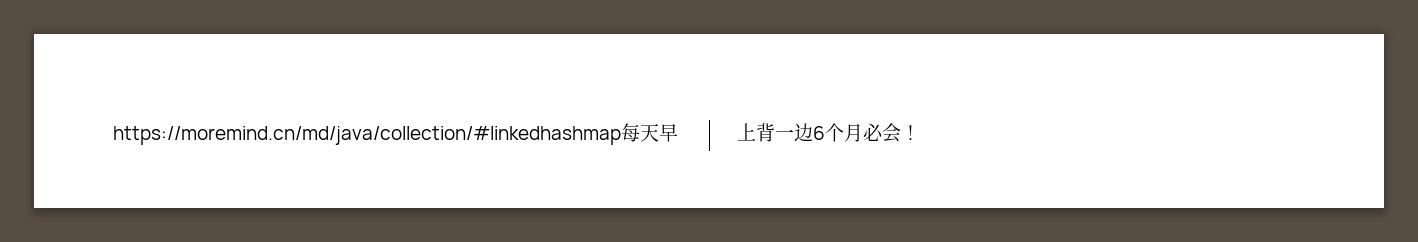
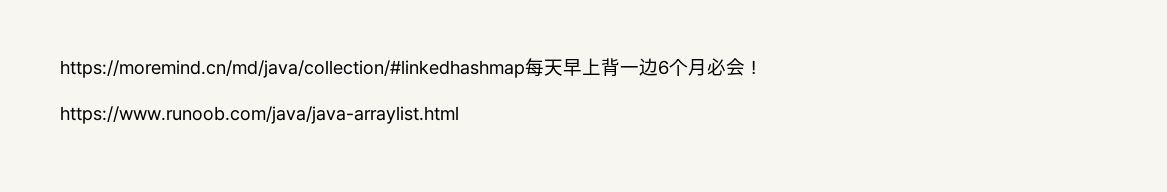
+ https://www.runoob.com/java/java-arraylist.html

